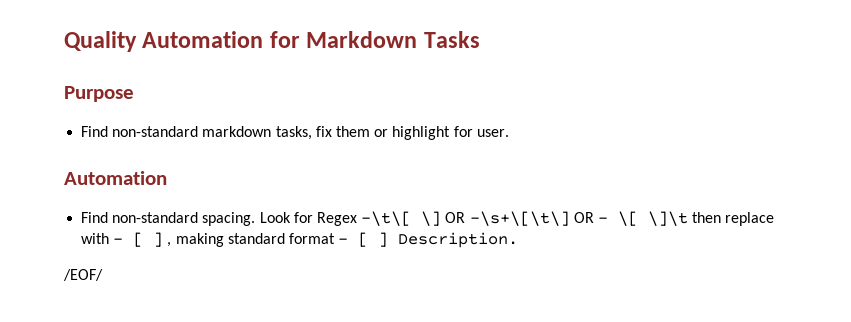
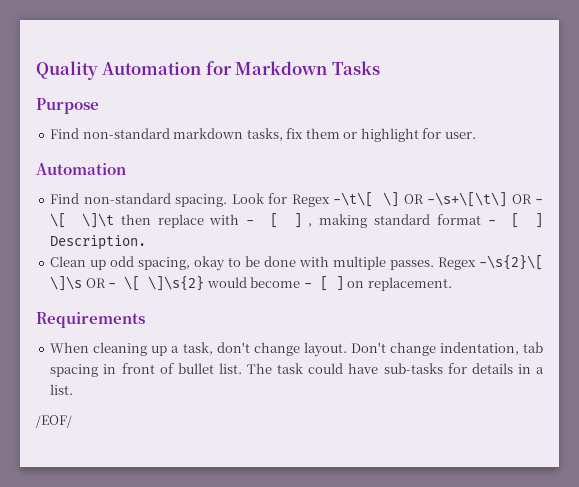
+ Clean up odd spacing, okay to be done with multiple passes. Regex -\s{2}\[ \]\s OR - \[ \]\s{2} would become - [ ] on replacement.
+ Requirements
+ When cleaning up a task, don't change layout. Don't change indentation, tab spacing in front of bullet list. The task could have sub-tasks for details in a list.

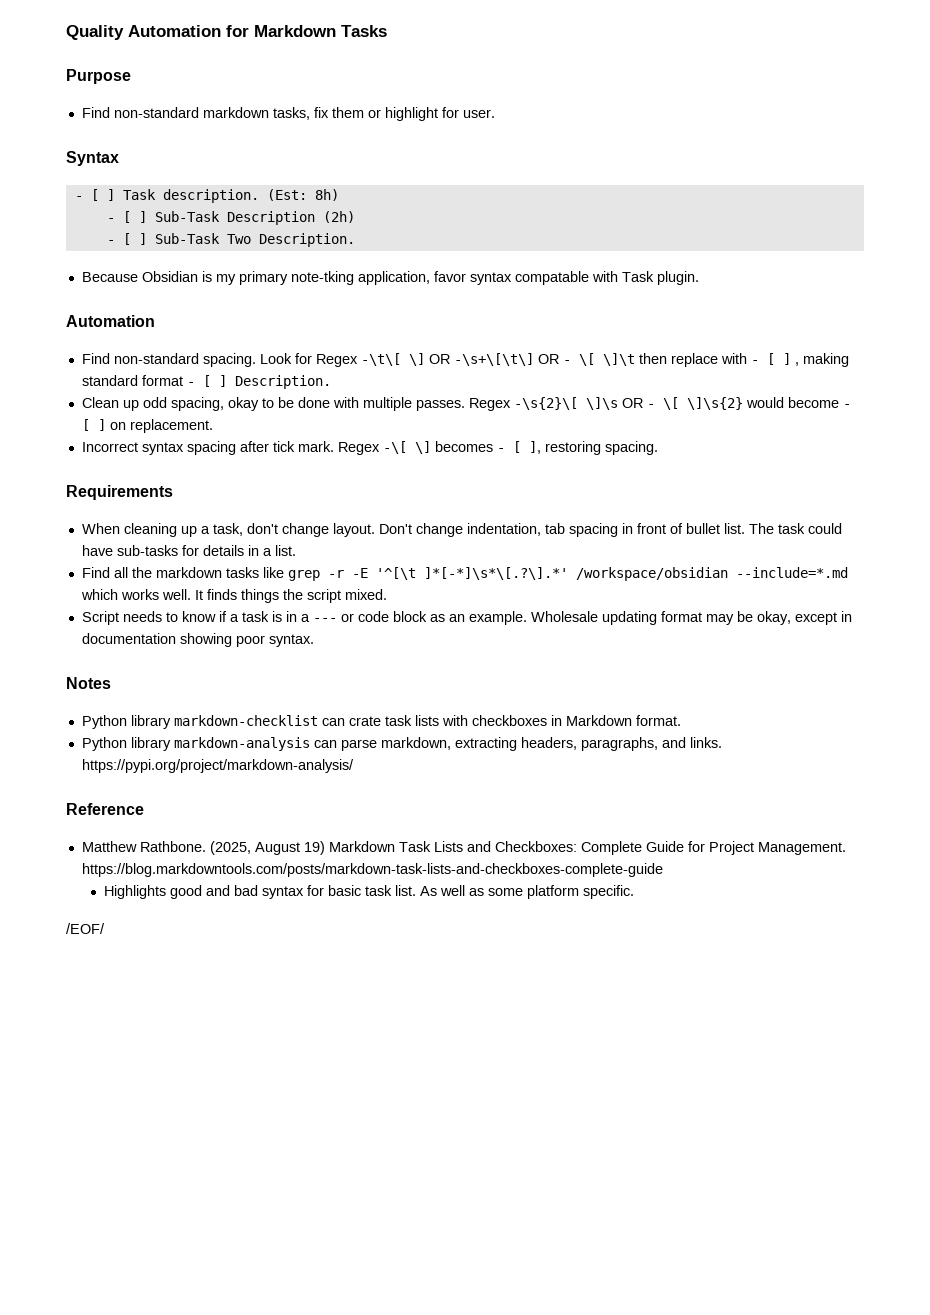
+ Syntax
+ - [ ] Task description. (Est: 8h)
+ - [ ] Sub-Task Description (2h)
+ - [ ] Sub-Task Two Description.
+ Because Obsidian is my primary note-tking application, favor syntax compatable with Task plugin.
+ Incorrect syntax spacing after tick mark. Regex -\[ \] becomes - [ ], restoring spacing.
+ Find all the markdown tasks like grep -r -E '^[\t ]*[-*]\s*\[.?\].*' /workspace/obsidian --include=*.md which works well. It finds things the script mixed.
+ Script needs to know if a task is in a --- or code block as an example. Wholesale updating format may be okay, except in documentation showing poor syntax.
+ Notes
+ Python library markdown-checklist can crate task lists with checkboxes in Markdown format.
+ Python library markdown-analysis can parse markdown, extracting headers, paragraphs, and links. https://pypi.org/project/markdown-analysis/
+ Reference
+ Matthew Rathbone. (2025, August 19) Markdown Task Lists and Checkboxes: Complete Guide for Project Management. https://blog.markdowntools.com/posts/markdown-task-lists-and-checkboxes-complete-guide
+ Highlights good and bad syntax for basic task list. As well as some platform specific.

